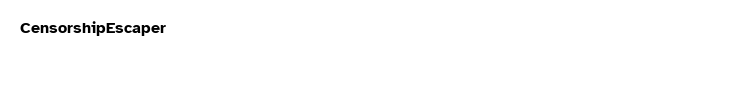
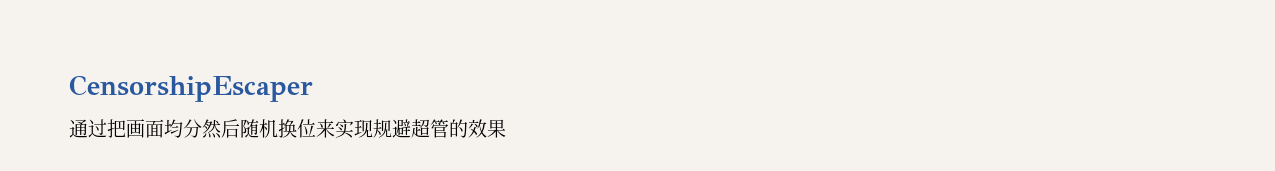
+ 通过把画面均分然后随机换位来实现规避超管的效果

